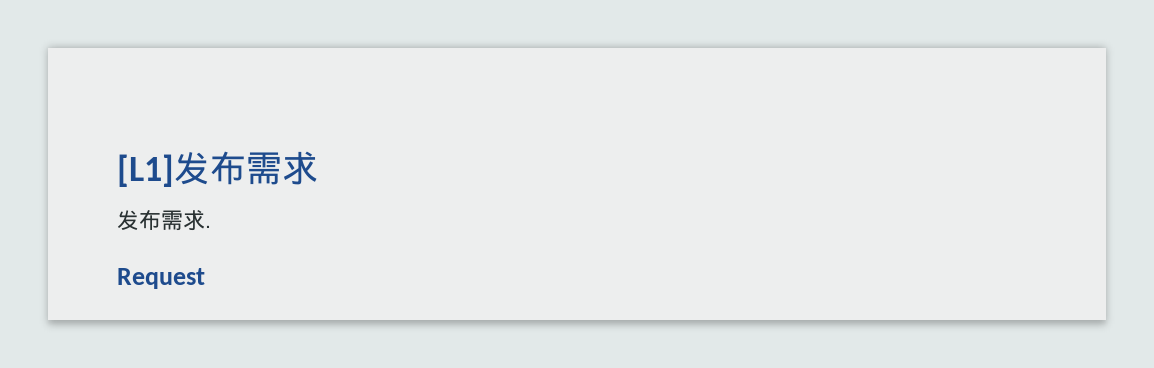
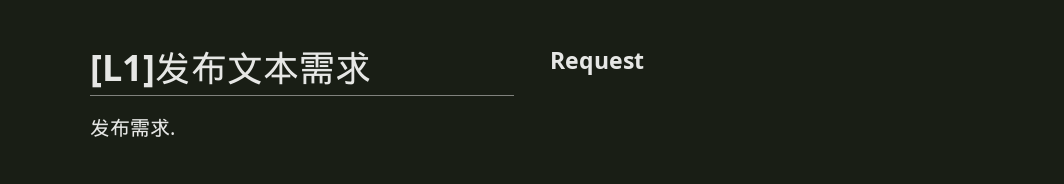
- [L1]发布需求
+ [L1]发布文本需求

